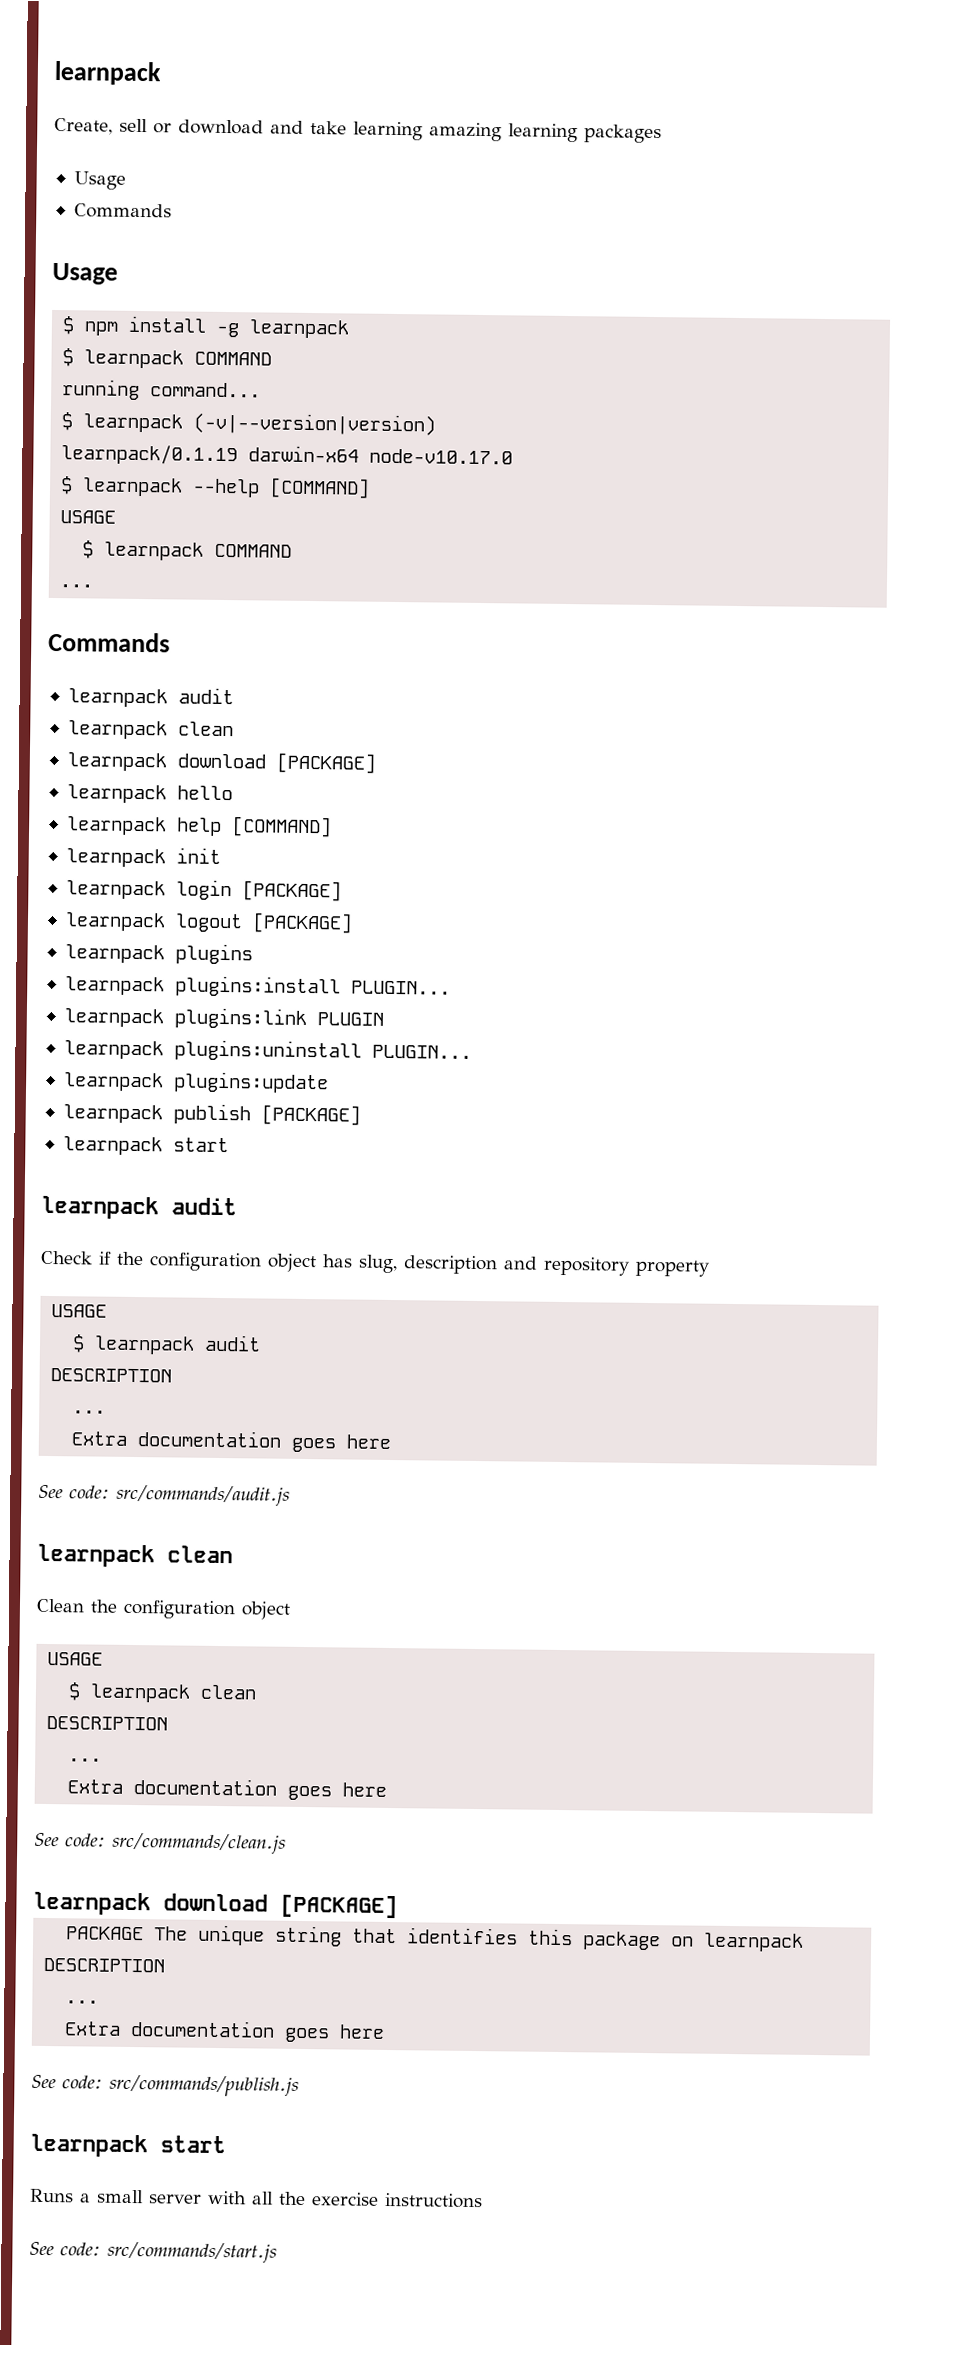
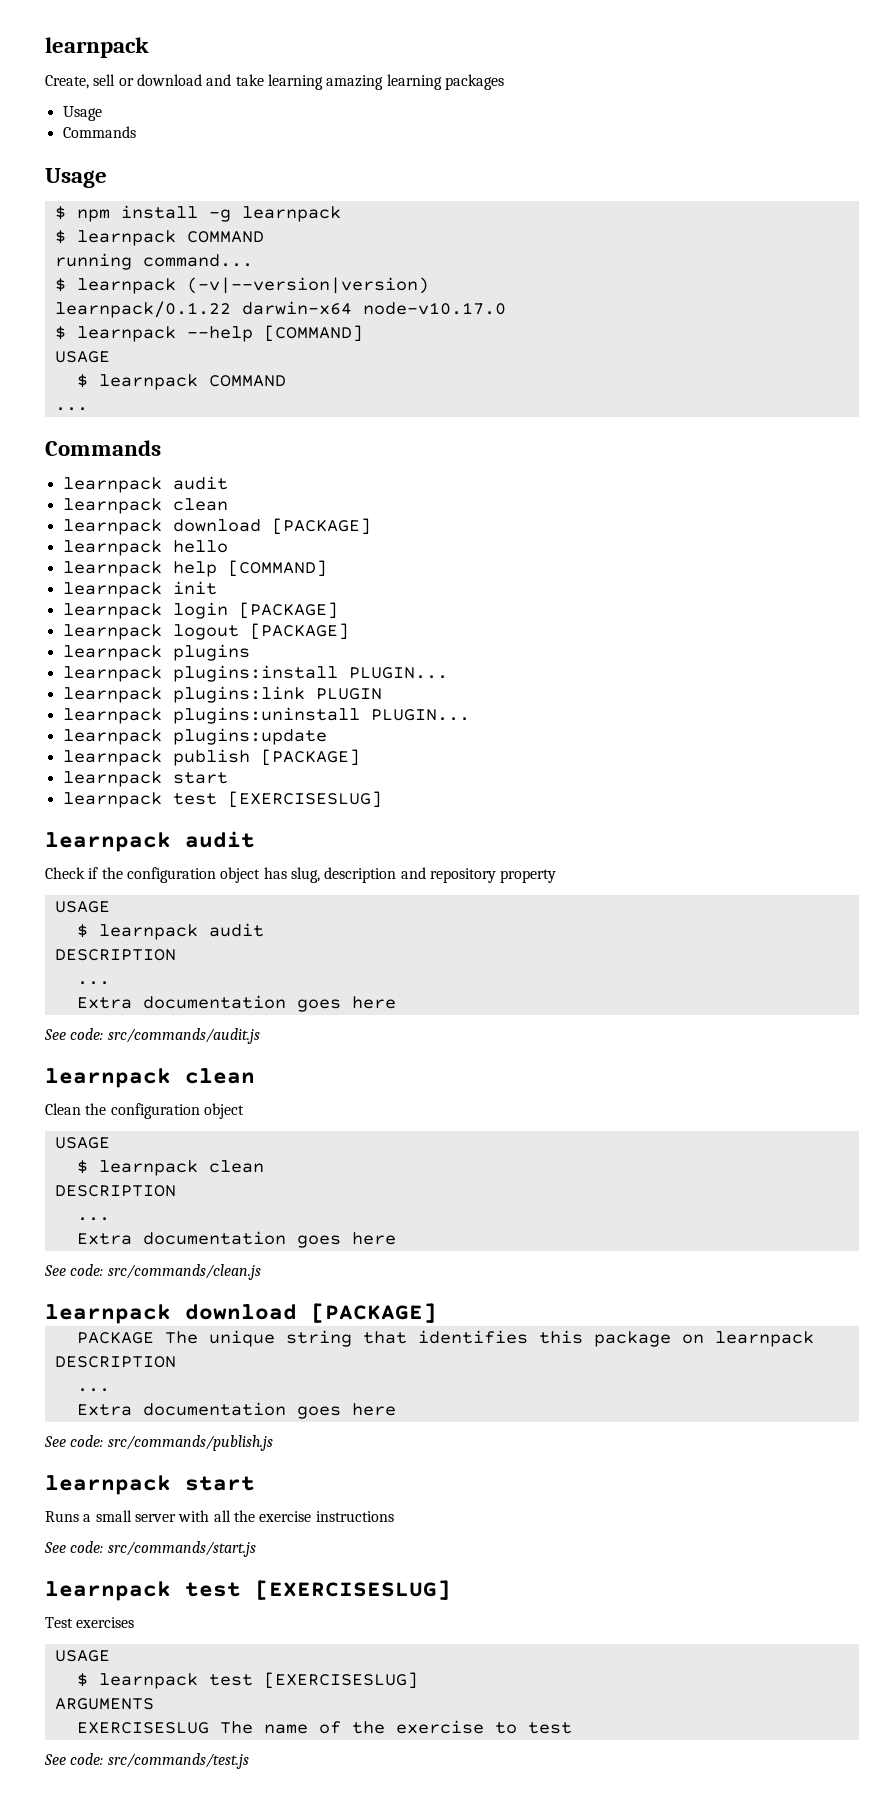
- learnpack/0.1.19 darwin-x64 node-v10.17.0
+ learnpack/0.1.22 darwin-x64 node-v10.17.0
  learnpack publish [PACKAGE]
  learnpack start
+ learnpack test [EXERCISESLUG]
  See code: src/commands/start.js
+ learnpack test [EXERCISESLUG]
+ Test exercises
+ USAGE
+ $ learnpack test [EXERCISESLUG]
+ ARGUMENTS
+ EXERCISESLUG The name of the exercise to test
+ See code: src/commands/test.js

